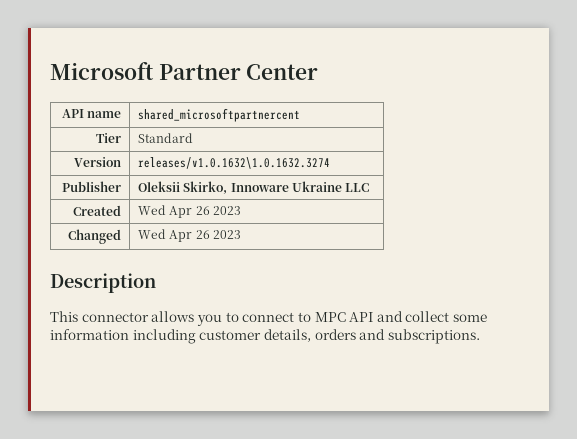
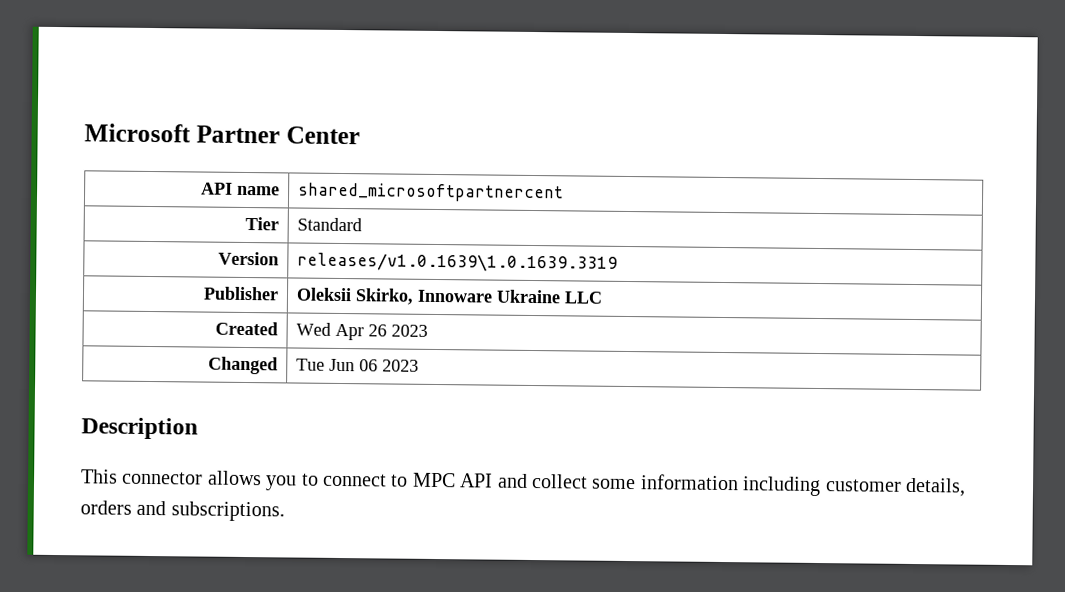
- Version | releases/v1.0.1632\1.0.1632.3274
+ Version | releases/v1.0.1639\1.0.1639.3319
- Changed | Wed Apr 26 2023
+ Changed | Tue Jun 06 2023

